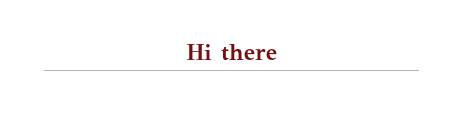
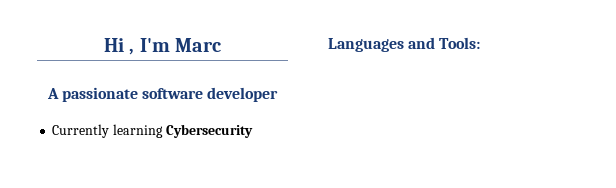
- Hi there
+ Hi , I'm Marc
+ A passionate software developer
+ Currently learning Cybersecurity
+ Languages and Tools:

